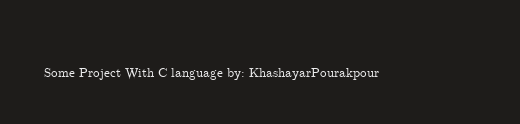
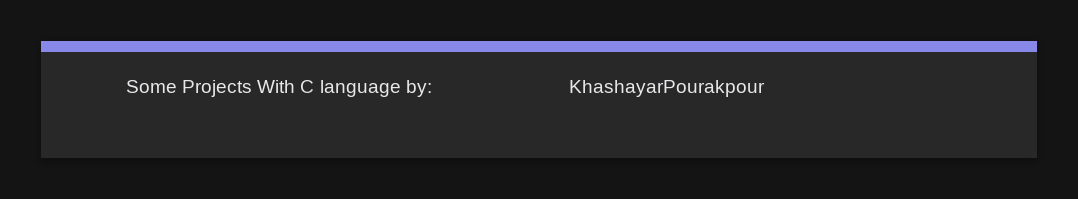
- Some Project With C language by: KhashayarPourakpour
+ Some Projects With C language by: KhashayarPourakpour

